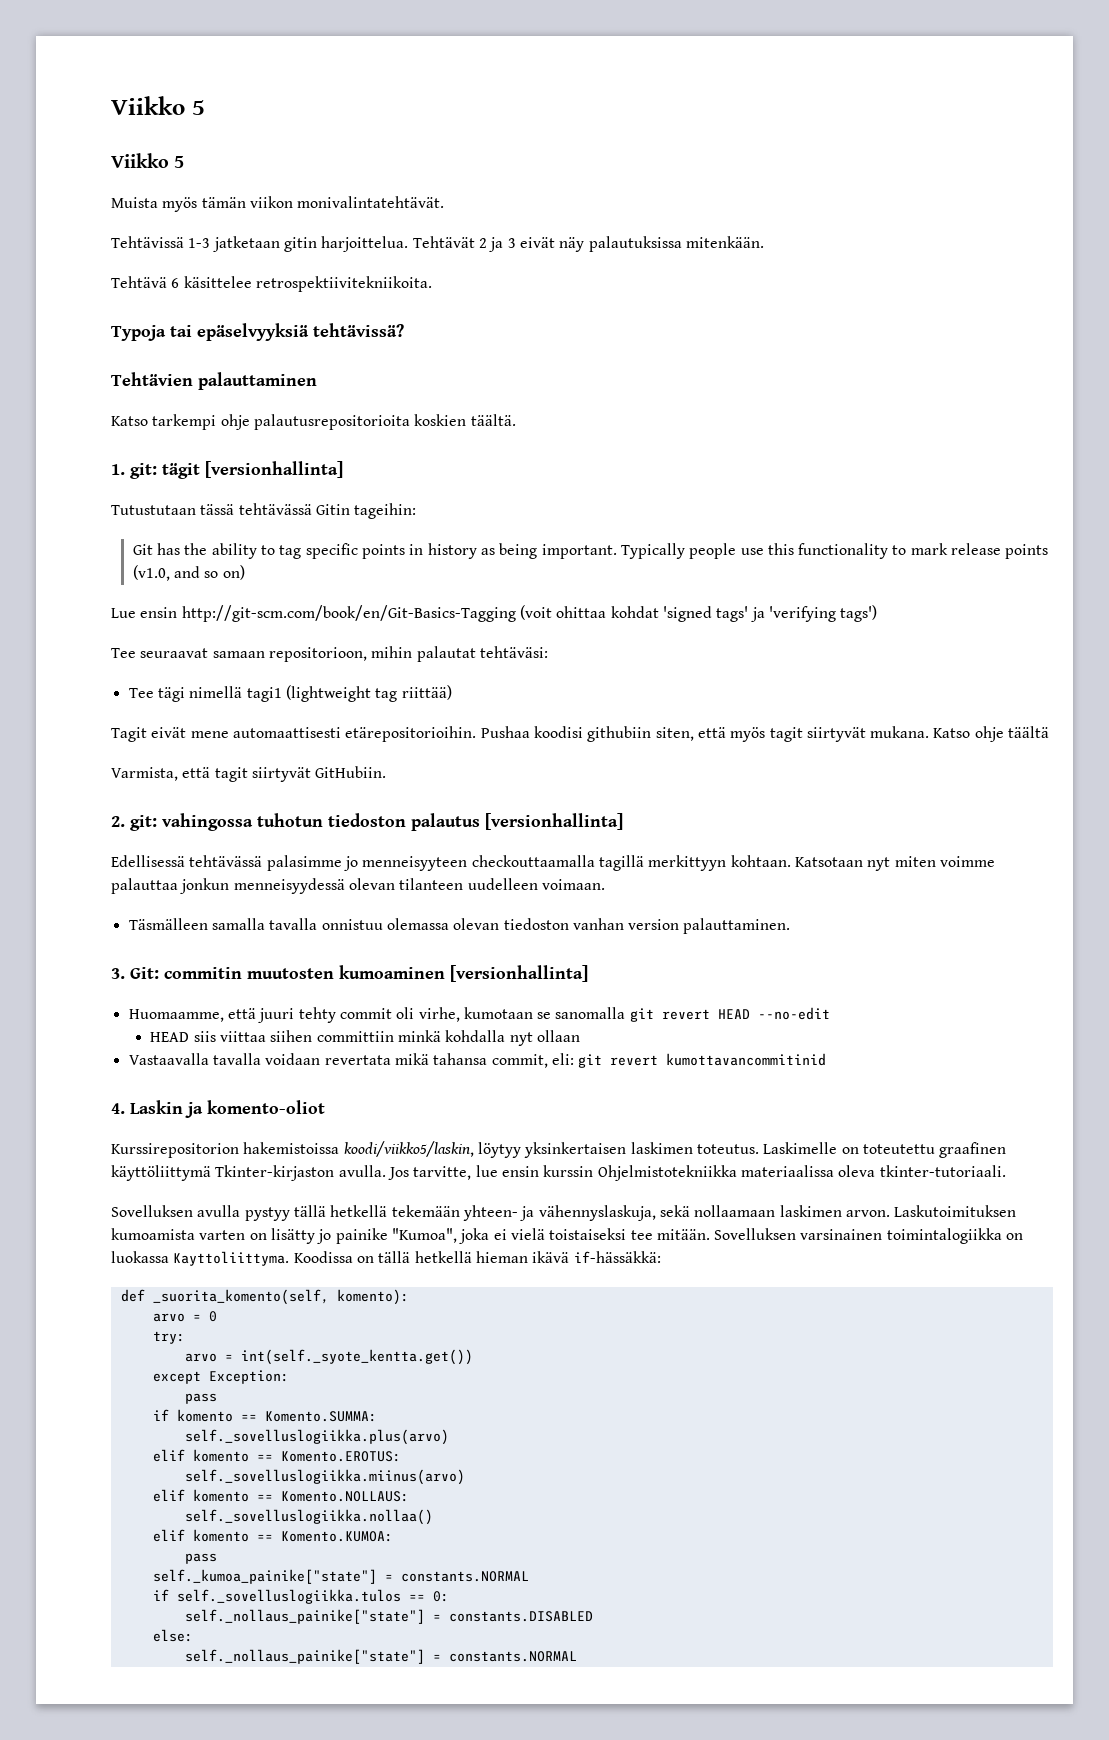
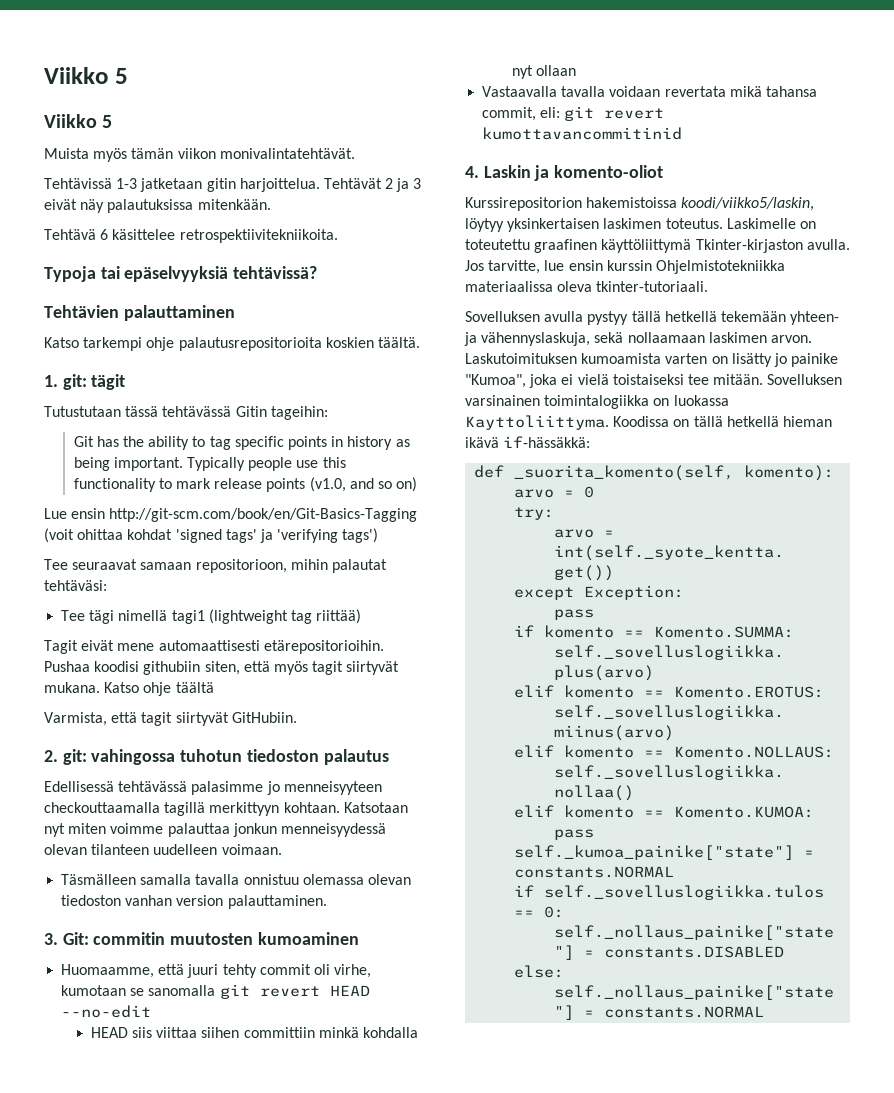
- 1. git: tägit [versionhallinta]
+ 1. git: tägit
- 2. git: vahingossa tuhotun tiedoston palautus [versionhallinta]
+ 2. git: vahingossa tuhotun tiedoston palautus
- 3. Git: commitin muutosten kumoaminen [versionhallinta]
+ 3. Git: commitin muutosten kumoaminen

